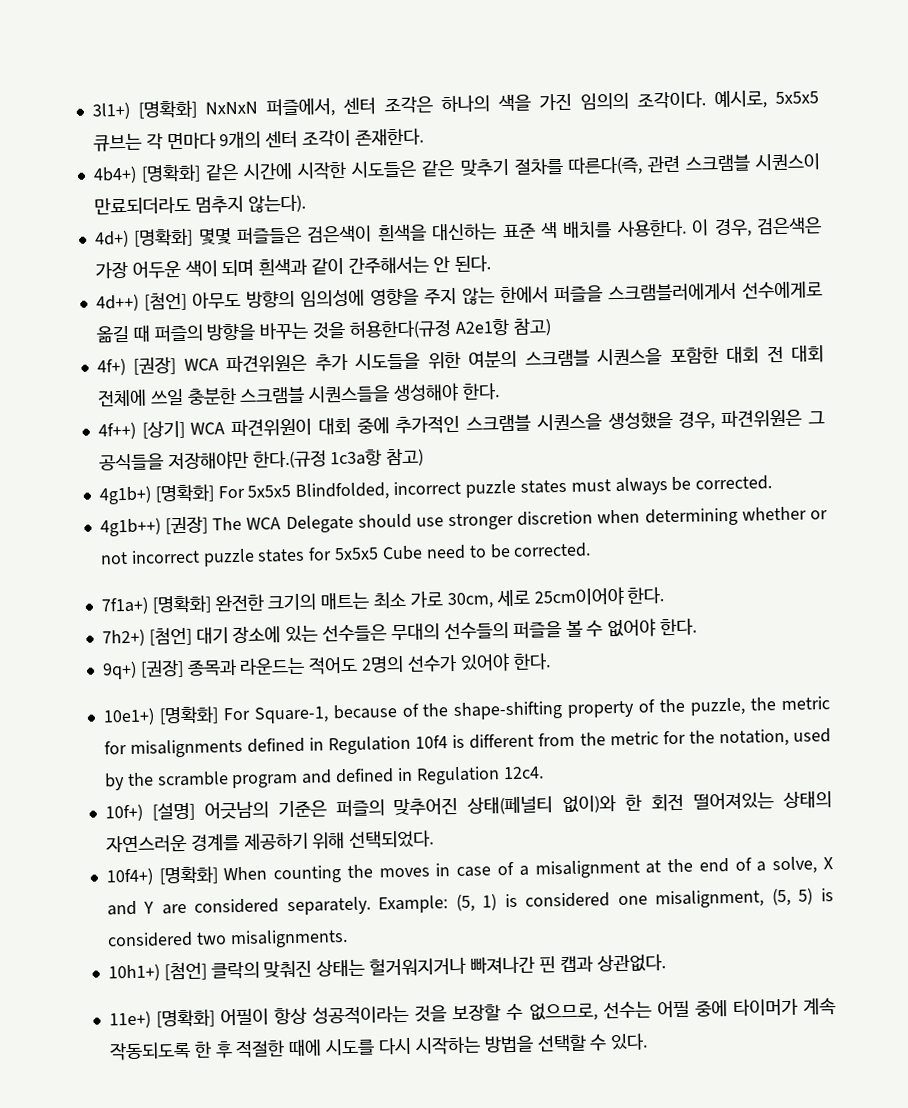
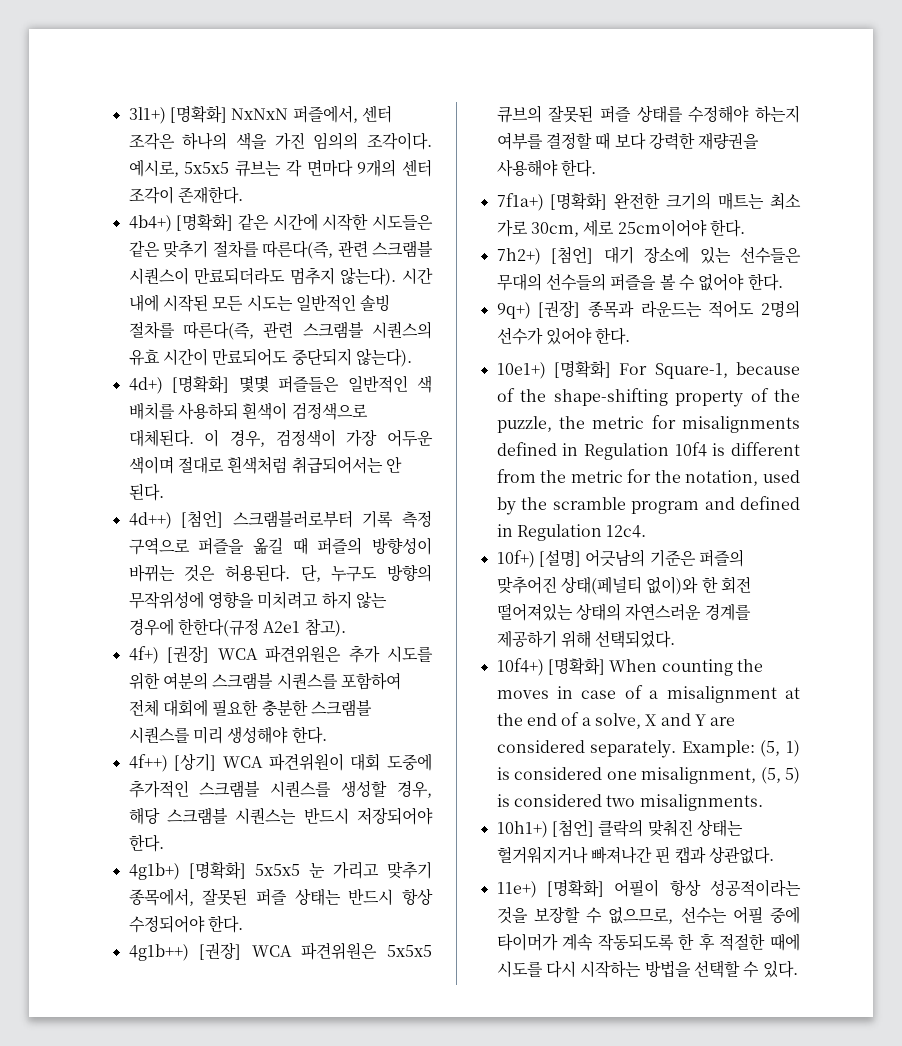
- 4b4+) [명확화] 같은 시간에 시작한 시도들은 같은 맞추기 절차를 따른다(즉, 관련 스크램블 시퀀스이 만료되더라도 멈추지 않는다).
- 4d+) [명확화] 몇몇 퍼즐들은 검은색이 흰색을 대신하는 표준 색 배치를 사용한다.
+ 4b4+) [명확화] 같은 시간에 시작한 시도들은 같은 맞추기 절차를 따른다(즉, 관련 스크램블 시퀀스이 만료되더라도 멈추지 않는다). 시간 내에 시작된 모든 시도는 일반적인 솔빙 절차를 따른다(즉, 관련 스크램블 시퀀스의 유효 시간이 만료되어도 중단되지 않는다).
+ 4d+) [명확화] 몇몇 퍼즐들은 일반적인 색 배치를 사용하되 흰색이 검정색으로 대체된다.
- 이 경우, 검은색은 가장 어두운 색이 되며 흰색과 같이 간주해서는 안 된다.
+ 이 경우, 검정색이 가장 어두운 색이며 절대로 흰색처럼 취급되어서는 안 된다.
- 4d++) [첨언] 아무도 방향의 임의성에 영향을 주지 않는 한에서 퍼즐을 스크램블러에게서 선수에게로 옮길 때 퍼즐의 방향을 바꾸는 것을 허용한다(규정 A2e1항 참고)
+ 4d++) [첨언] 스크램블러로부터 기록 측정 구역으로 퍼즐을 옮길 때 퍼즐의 방향성이 바뀌는 것은 허용된다. 단, 누구도 방향의 무작위성에 영향을 미치려고 하지 않는 경우에 한한다(규정 A2e1 참고).
- 4f+) [권장] WCA 파견위원은 추가 시도들을 위한 여분의 스크램블 시퀀스을 포함한 대회 전 대회 전체에 쓰일 충분한 스크램블 시퀀스들을 생성해야 한다.
+ 4f+) [권장] WCA 파견위원은 추가 시도를 위한 여분의 스크램블 시퀀스를 포함하여 전체 대회에 필요한 충분한 스크램블 시퀀스를 미리 생성해야 한다.
- 4f++) [상기] WCA 파견위원이 대회 중에 추가적인 스크램블 시퀀스을 생성했을 경우, 파견위원은 그 공식들을 저장해야만 한다.(규정 1c3a항 참고)
- 4g1b+) [명확화] For 5x5x5 Blindfolded, incorrect puzzle states must always be corrected.
- 4g1b++) [권장] The WCA Delegate should use stronger discretion when determining whether or not incorrect puzzle states for 5x5x5 Cube need to be corrected.
+ 4f++) [상기] WCA 파견위원이 대회 도중에 추가적인 스크램블 시퀀스를 생성할 경우, 해당 스크램블 시퀀스는 반드시 저장되어야 한다.
+ 4g1b+) [명확화] 5x5x5 눈 가리고 맞추기 종목에서, 잘못된 퍼즐 상태는 반드시 항상 수정되어야 한다.
+ 4g1b++) [권장] WCA 파견위원은 5x5x5 큐브의 잘못된 퍼즐 상태를 수정해야 하는지 여부를 결정할 때 보다 강력한 재량권을 사용해야 한다.

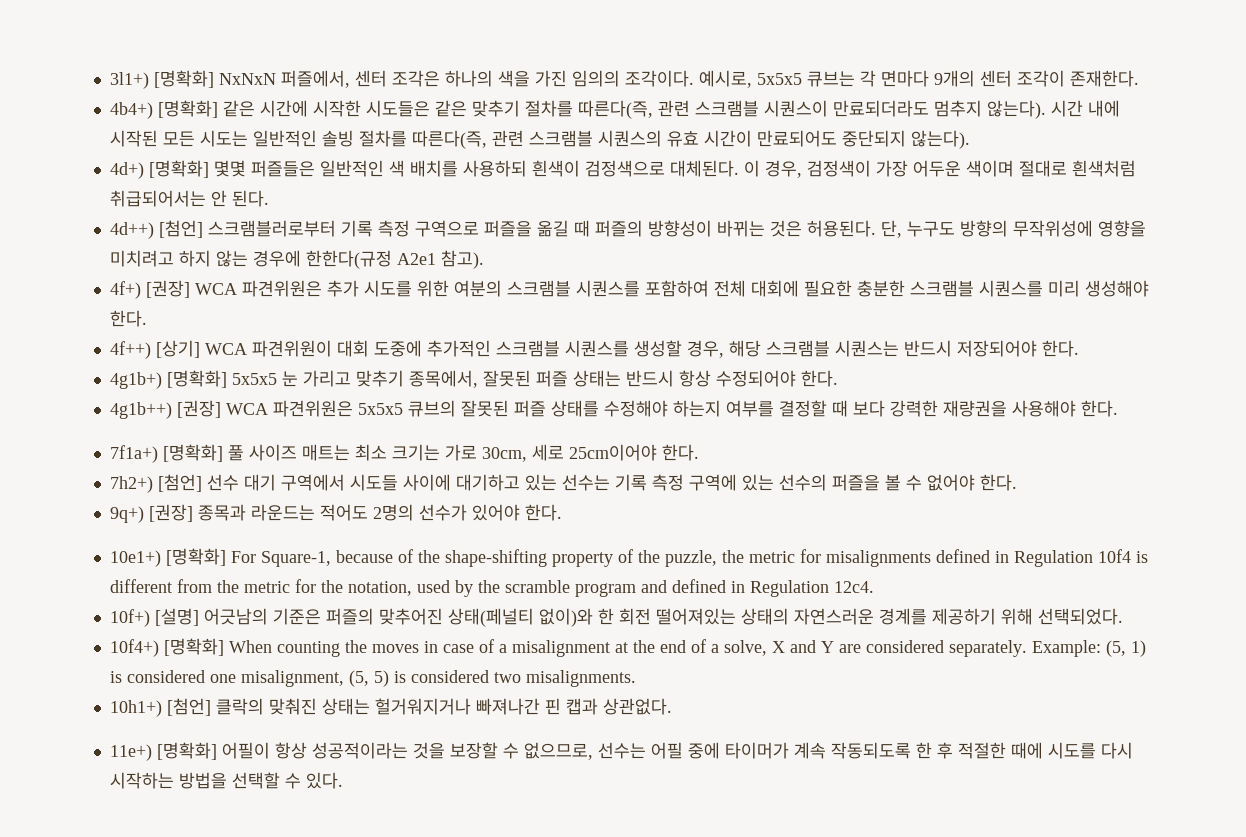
- 7f1a+) [명확화] 완전한 크기의 매트는 최소 가로 30cm, 세로 25cm이어야 한다.
+ 7f1a+) [명확화] 풀 사이즈 매트는 최소 크기는 가로 30cm, 세로 25cm이어야 한다.
- 7h2+) [첨언] 대기 장소에 있는 선수들은 무대의 선수들의 퍼즐을 볼 수 없어야 한다.
+ 7h2+) [첨언] 선수 대기 구역에서 시도들 사이에 대기하고 있는 선수는 기록 측정 구역에 있는 선수의 퍼즐을 볼 수 없어야 한다.

